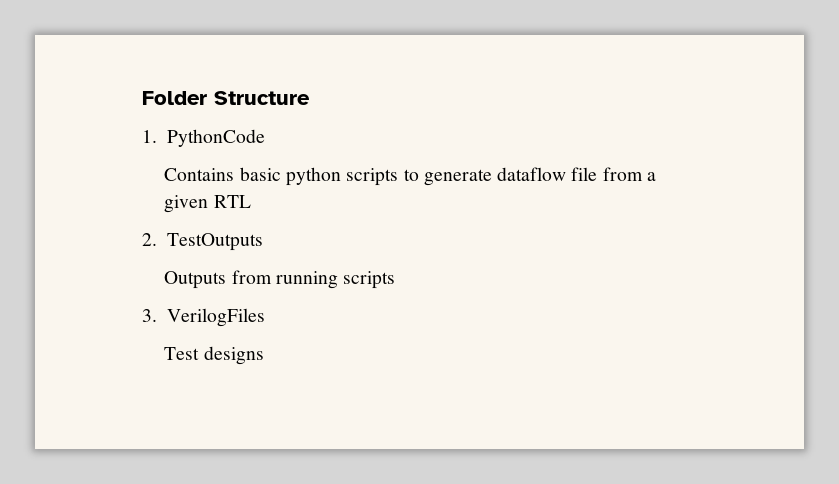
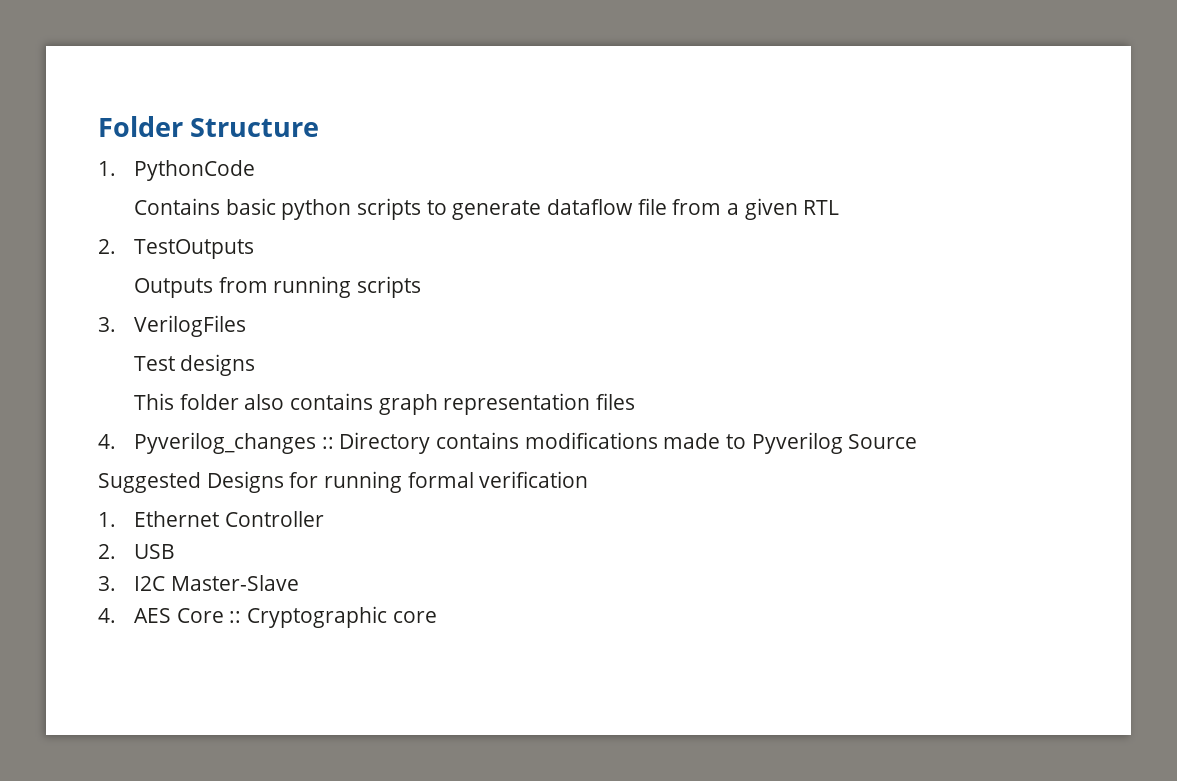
+ This folder also contains graph representation files
+ 4. Pyverilog_changes :: Directory contains modifications made to Pyverilog Source
+ Suggested Designs for running formal verification
+ 1. Ethernet Controller
+ 2. USB
+ 3. I2C Master-Slave
+ 4. AES Core :: Cryptographic core

